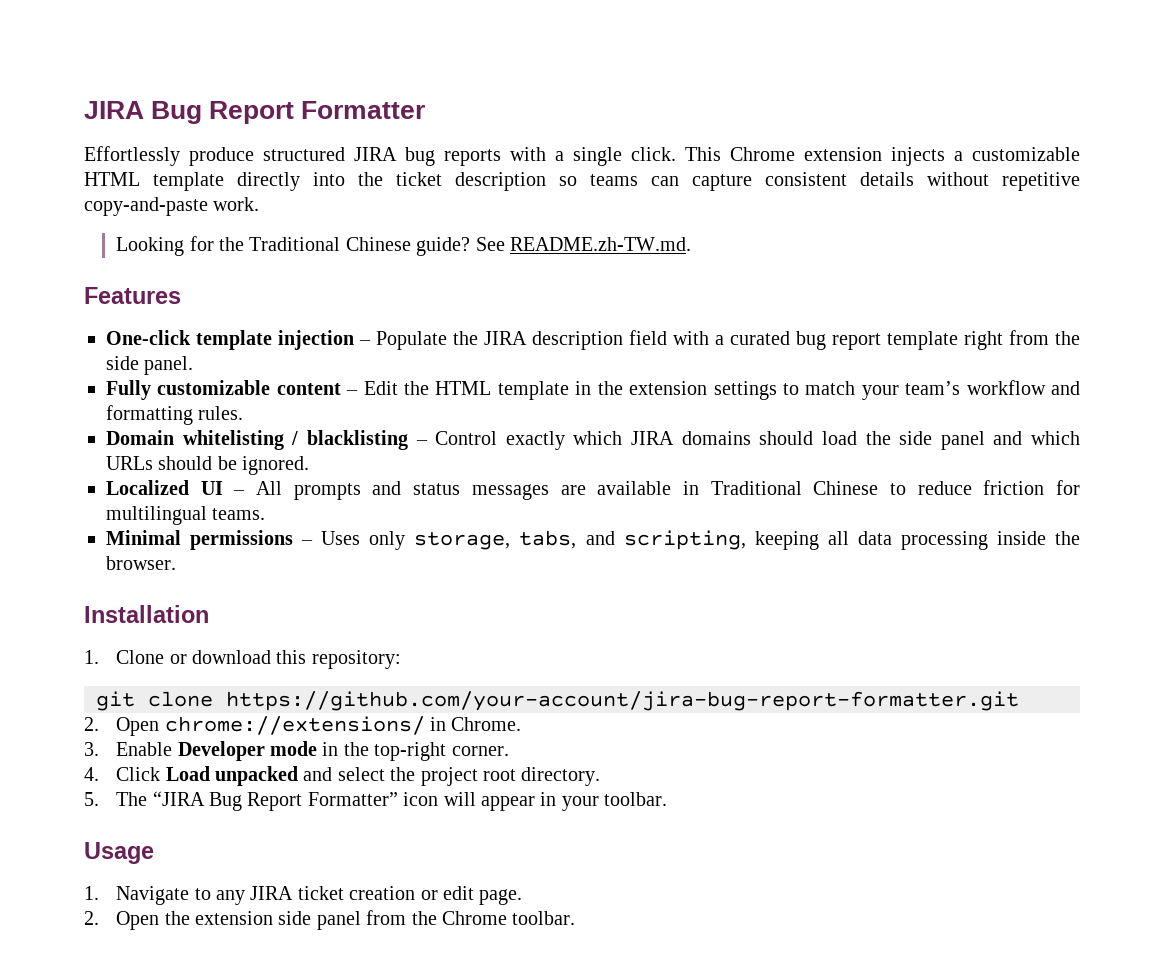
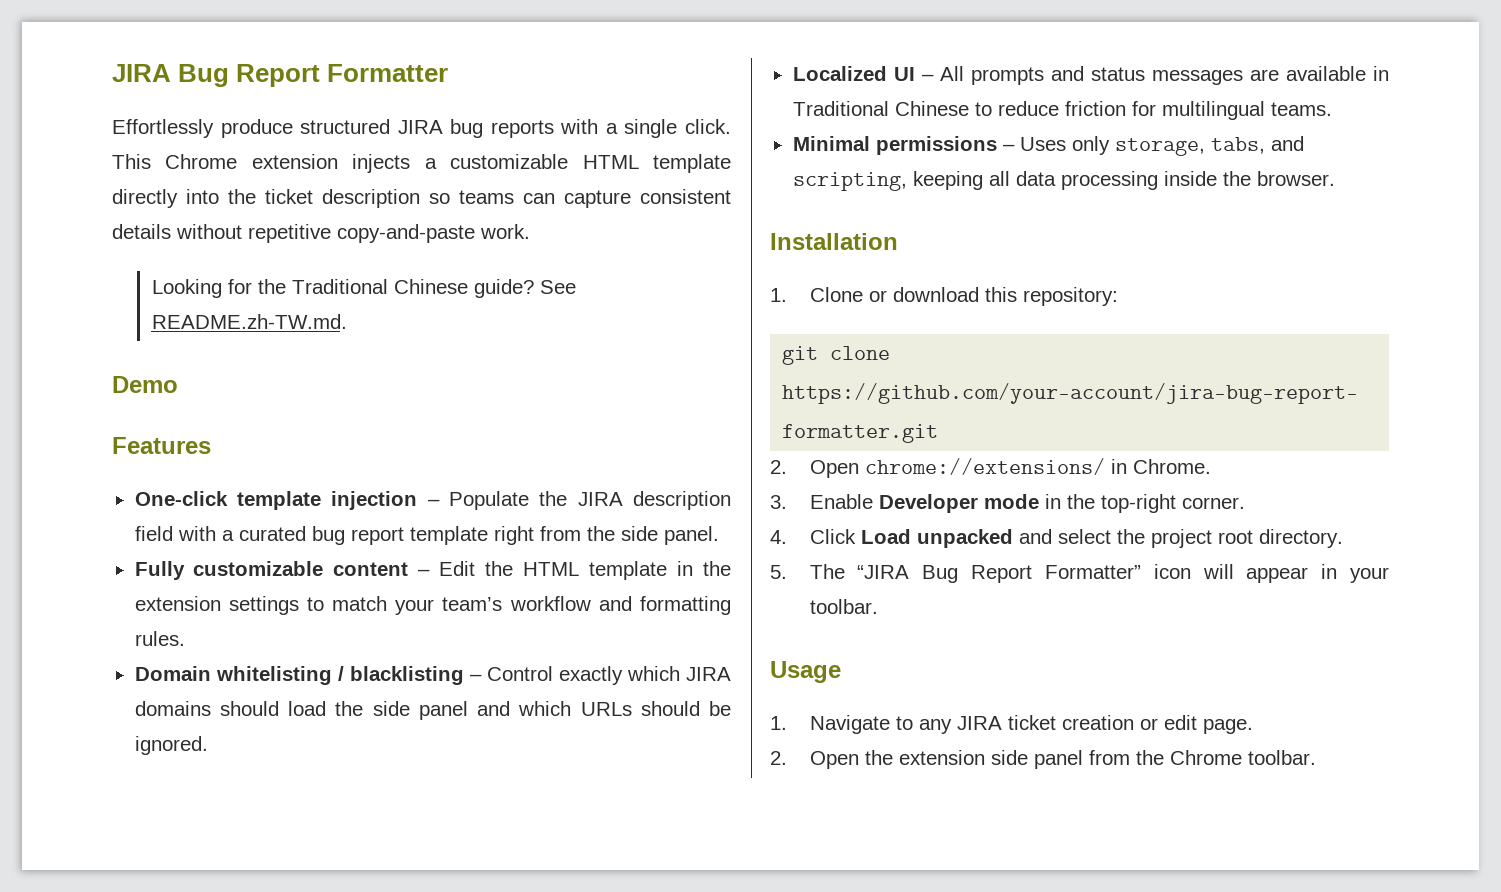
+ Demo

